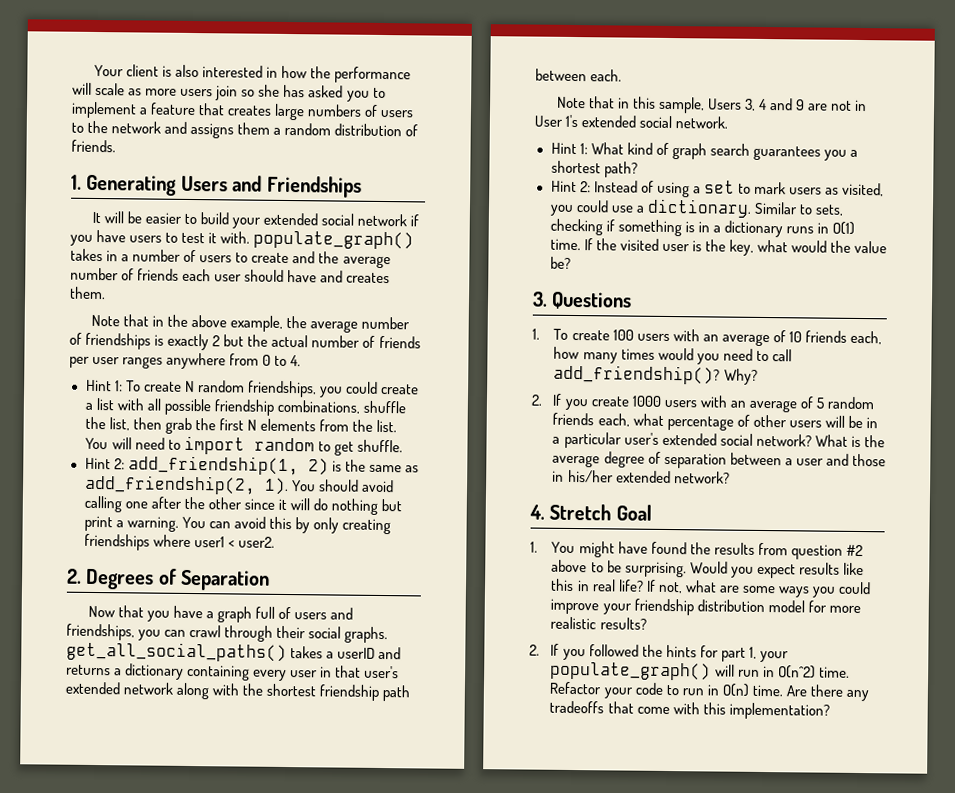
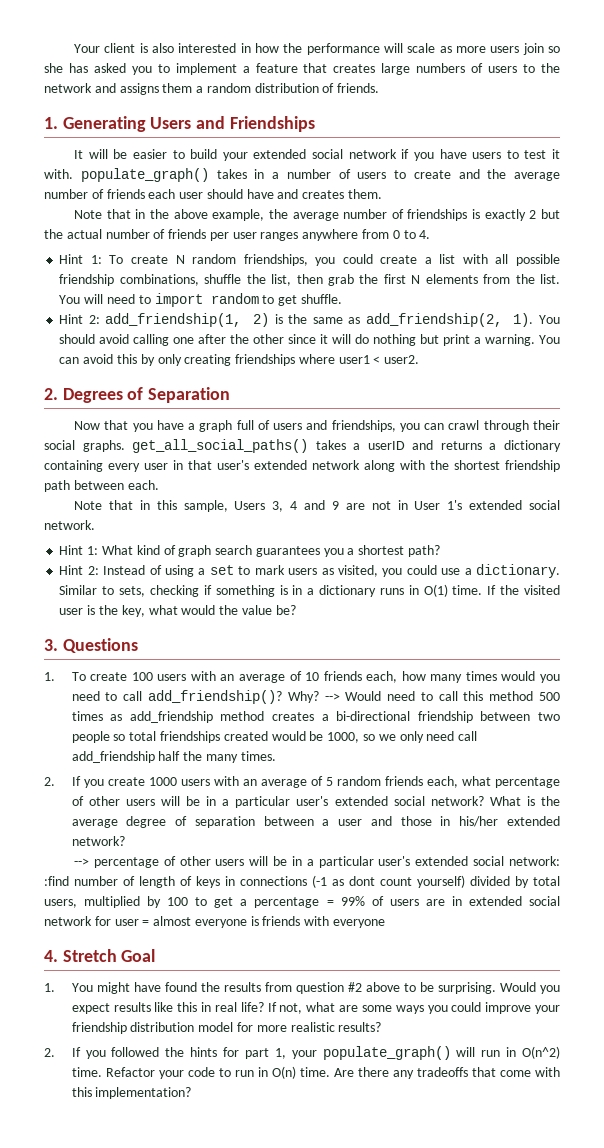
+ --> Would need to call this method 500 times as add_friendship method creates a bi-directional friendship between two people so total friendships created would be 1000, so we only need call add_friendship half the many times.
+ --> percentage of other users will be in a particular user's extended social network: :find number of length of keys in connections (-1 as dont count yourself) divided by total users, multiplied by 100 to get a percentage = 99% of users are in extended social network for user = almost everyone is friends with everyone

